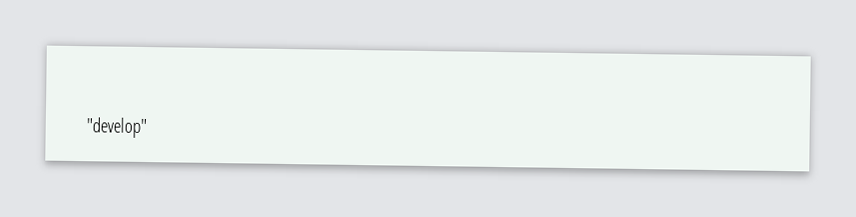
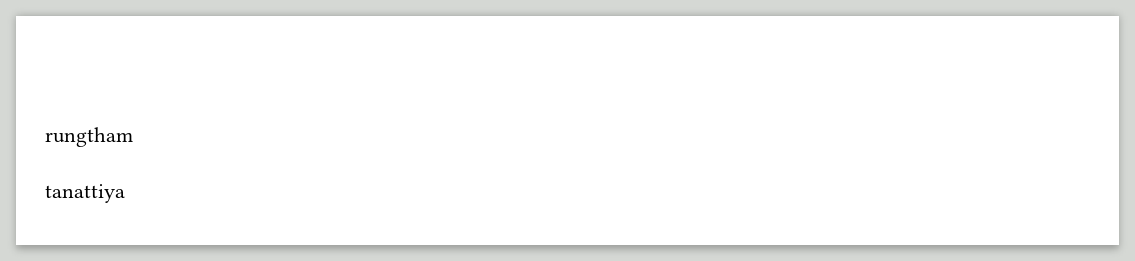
- "develop"
+ rungtham
+ tanattiya

